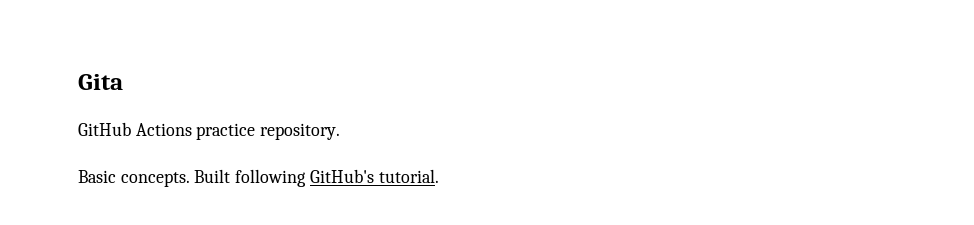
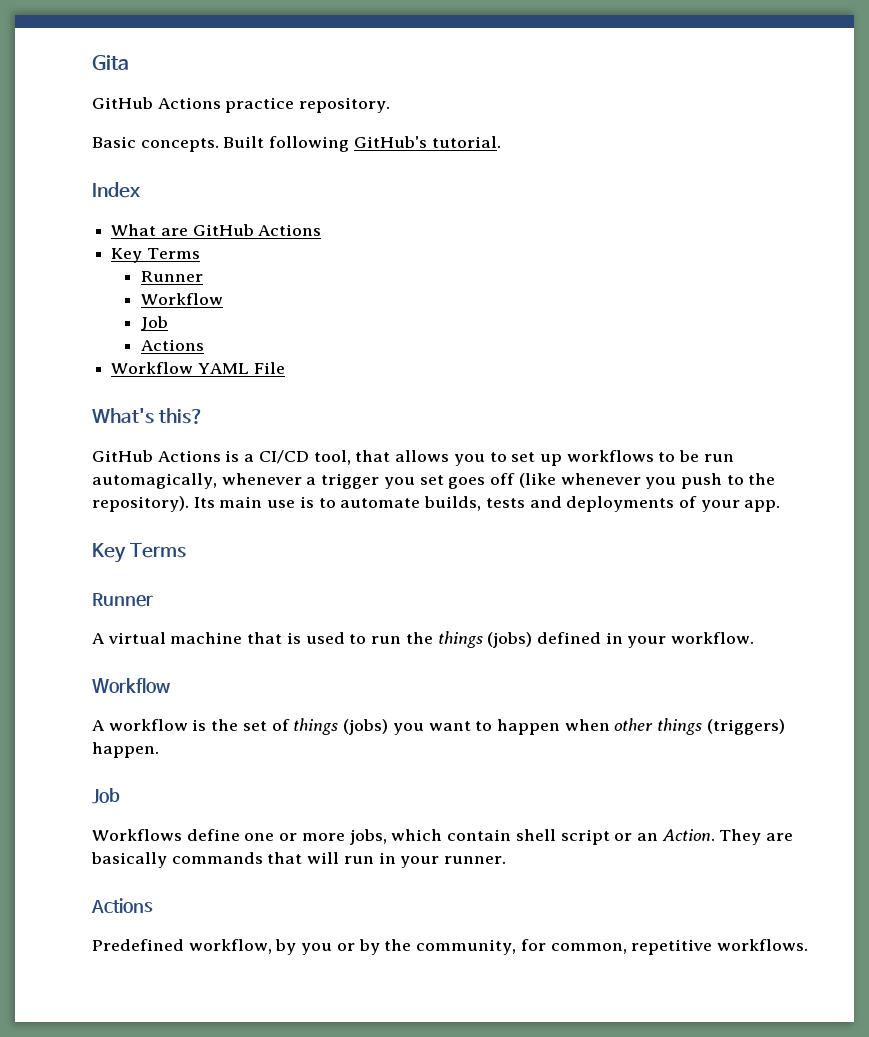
+ Index
+ What are GitHub Actions
+ Key Terms
+ Runner
+ Workflow
+ Job
+ Actions
+ Workflow YAML File
+ What's this?
+ GitHub Actions is a CI/CD tool, that allows you to set up workflows to be run automagically, whenever a trigger you set goes off (like whenever you push to the repository). Its main use is to automate builds, tests and deployments of your app.
+ Key Terms
+ Runner
+ A virtual machine that is used to run the things (jobs) defined in your workflow.
+ Workflow
+ A workflow is the set of things (jobs) you want to happen when other things (triggers) happen.
+ Job
+ Workflows define one or more jobs, which contain shell script or an Action. They are basically commands that will run in your runner.
+ Actions
+ Predefined workflow, by you or by the community, for common, repetitive workflows.

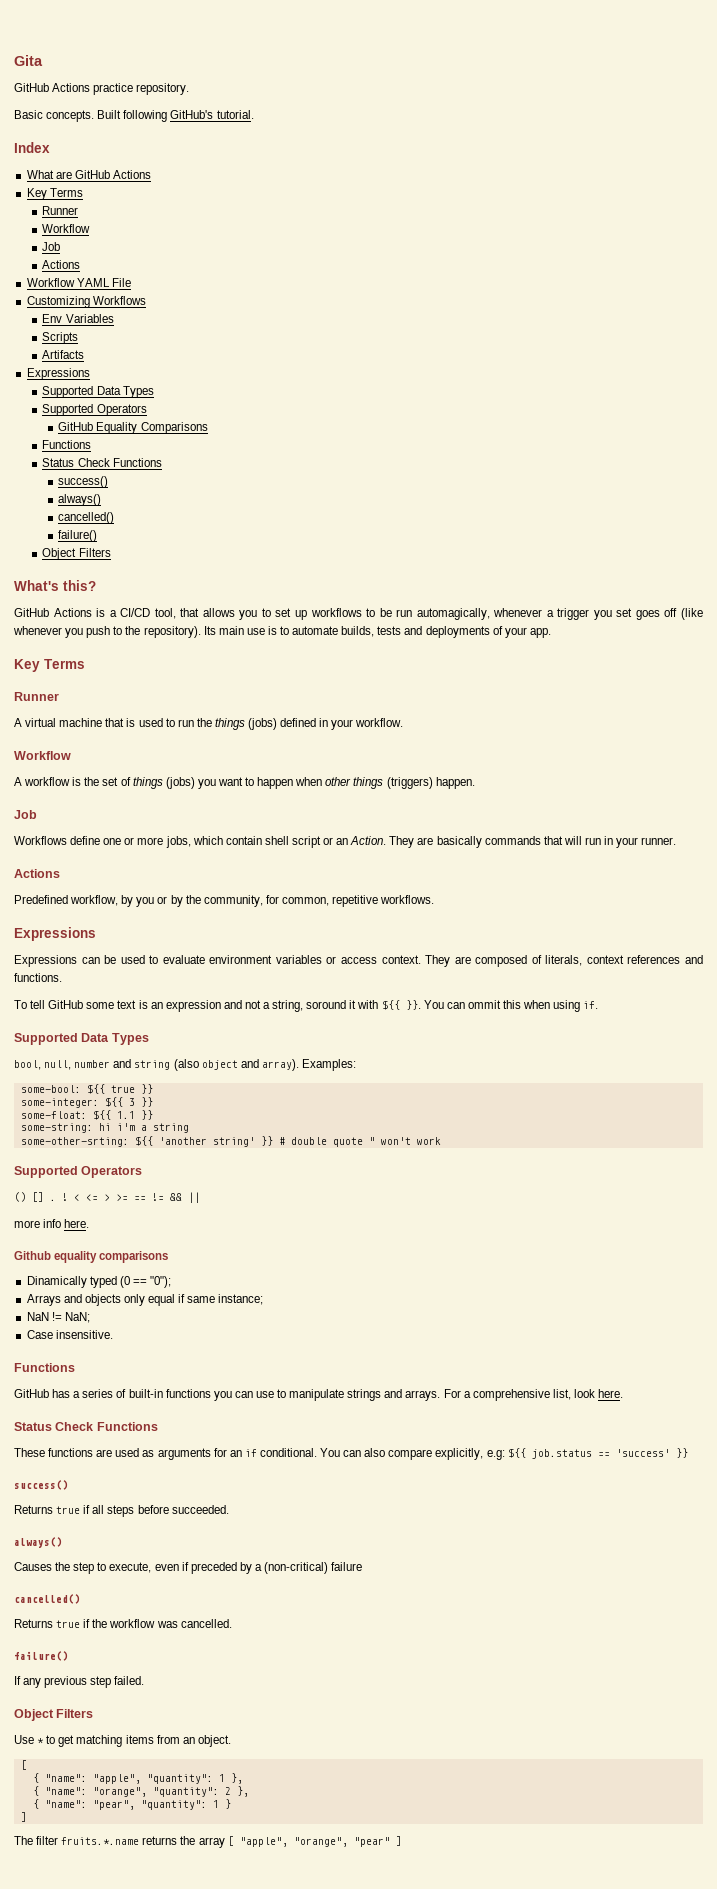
+ Customizing Workflows
+ Env Variables
+ Scripts
+ Artifacts
+ Expressions
+ Supported Data Types
+ Supported Operators
+ GitHub Equality Comparisons
+ Functions
+ Status Check Functions
+ success()
+ always()
+ cancelled()
+ failure()
+ Object Filters
  Predefined workflow, by you or by the community, for common, repetitive workflows.
+ Expressions
+ Expressions can be used to evaluate environment variables or access context. They are composed of literals, context references and functions.
+ To tell GitHub some text is an expression and not a string, soround it with ${{ }}. You can ommit this when using if.
+ Supported Data Types
+ bool, null, number and string (also object and array). Examples:
+ some-bool: ${{ true }}
+ some-integer: ${{ 3 }}
+ some-float: ${{ 1.1 }}
+ some-string: hi i'm a string
+ some-other-srting: ${{ 'another string' }} # double quote " won't work
+ Supported Operators
+ () [] . ! < <= > >= == != && ||
+ more info here.
+ Github equality comparisons
+ Dinamically typed (0 == "0");
+ Arrays and objects only equal if same instance;
+ NaN != NaN;
+ Case insensitive.
+ Functions
+ GitHub has a series of built-in functions you can use to manipulate strings and arrays. For a comprehensive list, look here.
+ Status Check Functions
+ These functions are used as arguments for an if conditional. You can also compare explicitly, e.g: ${{ job.status == 'success' }}
+ success()
+ Returns true if all steps before succeeded.
+ always()
+ Causes the step to execute, even if preceded by a (non-critical) failure
+ cancelled()
+ Returns true if the workflow was cancelled.
+ failure()
+ If any previous step failed.
+ Object Filters
+ Use * to get matching items from an object.
+ [
+ { "name": "apple", "quantity": 1 },
+ { "name": "orange", "quantity": 2 },
+ { "name": "pear", "quantity": 1 }
+ ]
+ The filter fruits.*.name returns the array [ "apple", "orange", "pear" ]

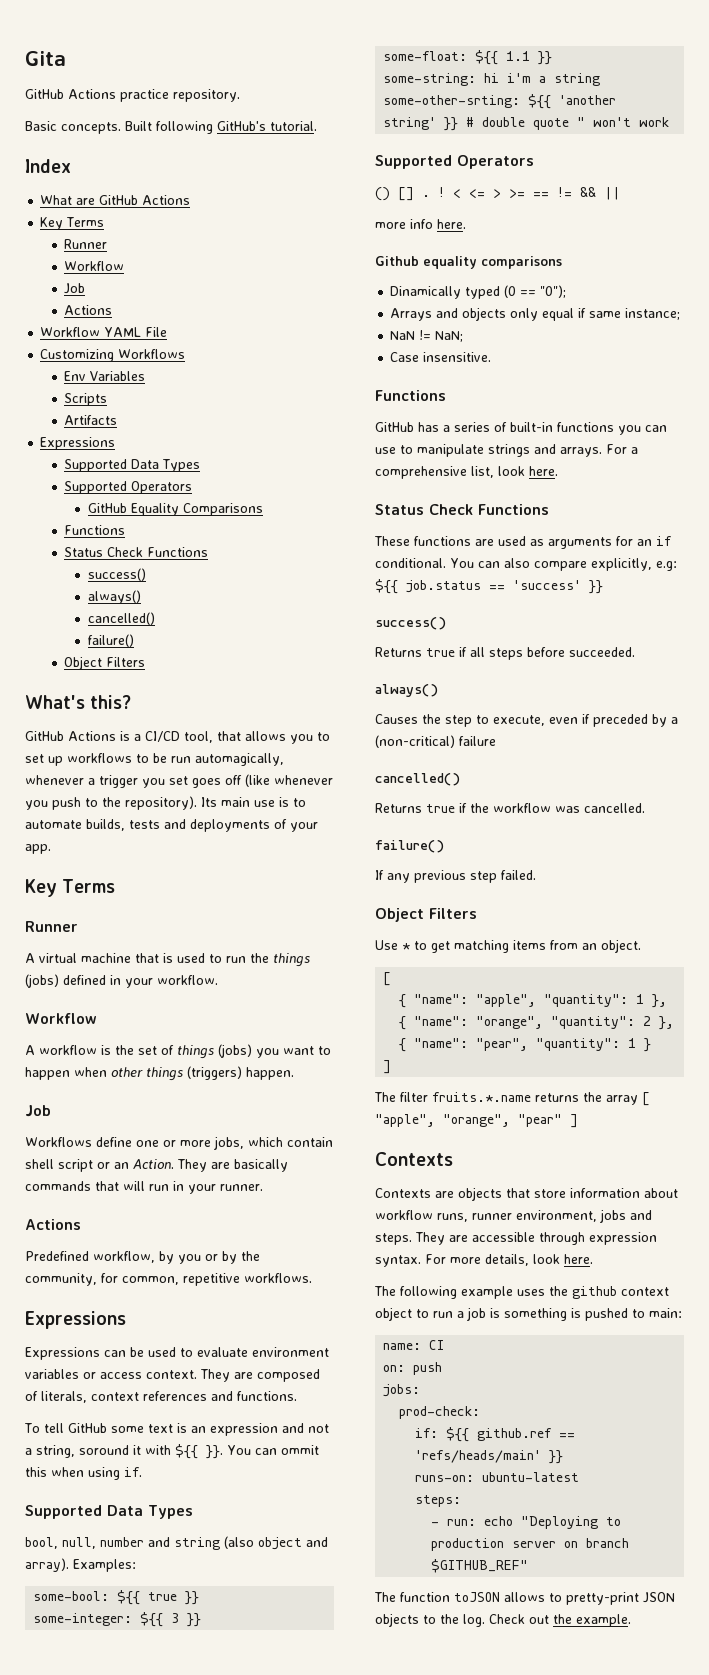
  The filter fruits.*.name returns the array [ "apple", "orange", "pear" ]
+ Contexts
+ Contexts are objects that store information about workflow runs, runner environment, jobs and steps. They are accessible through expression syntax. For more details, look here.
+ The following example uses the github context object to run a job is something is pushed to main:
+ name: CI
+ on: push
+ jobs:
+ prod-check:
+ if: ${{ github.ref == 'refs/heads/main' }}
+ runs-on: ubuntu-latest
+ steps:
+ - run: echo "Deploying to production server on branch $GITHUB_REF"
+ The function toJSON allows to pretty-print JSON objects to the log. Check out the example.

